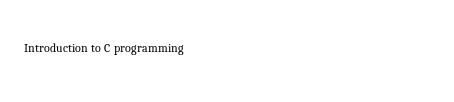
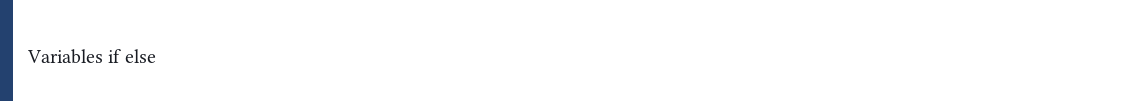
- Introduction to C programming
+ Variables if else

